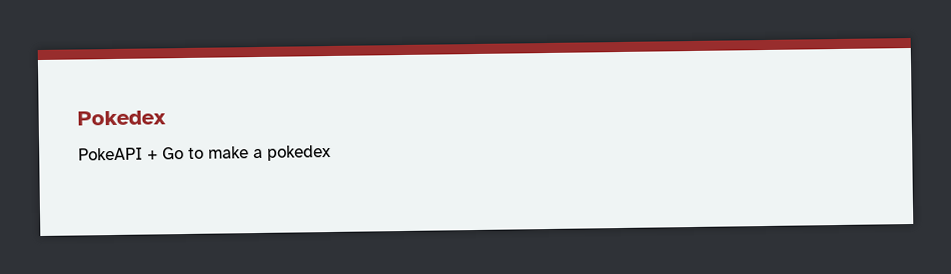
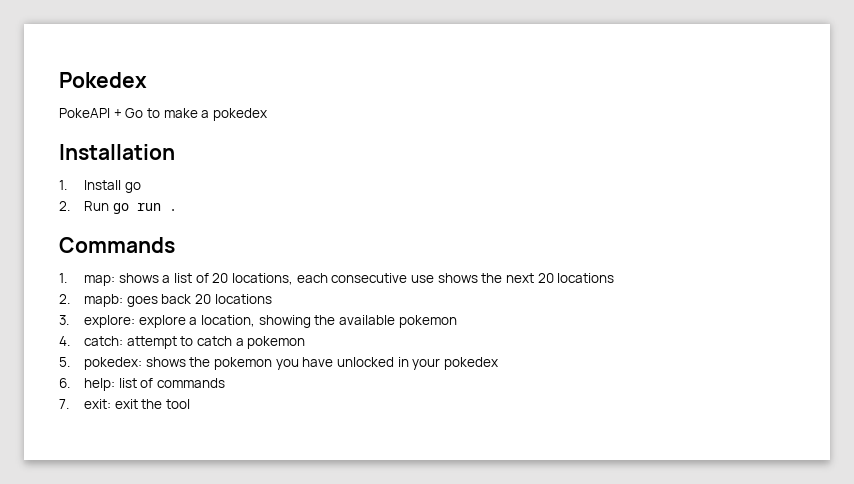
+ Installation
+ 1. Install go
+ 2. Run go run .
+ Commands
+ 1. map: shows a list of 20 locations, each consecutive use shows the next 20 locations
+ 2. mapb: goes back 20 locations
+ 3. explore: explore a location, showing the available pokemon
+ 4. catch: attempt to catch a pokemon
+ 5. pokedex: shows the pokemon you have unlocked in your pokedex
+ 6. help: list of commands
+ 7. exit: exit the tool

